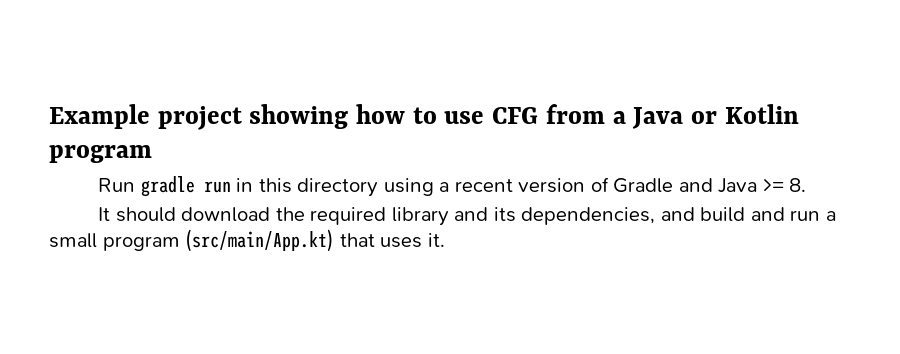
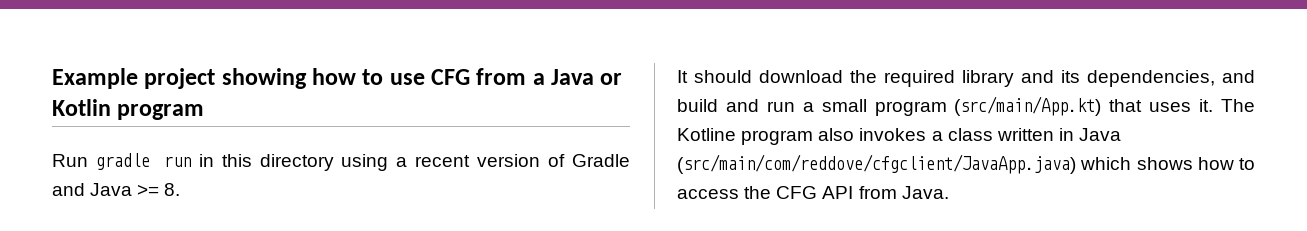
+ The Kotline program also invokes a class written in Java (src/main/com/reddove/cfgclient/JavaApp.java) which shows how to access the CFG API from Java.

